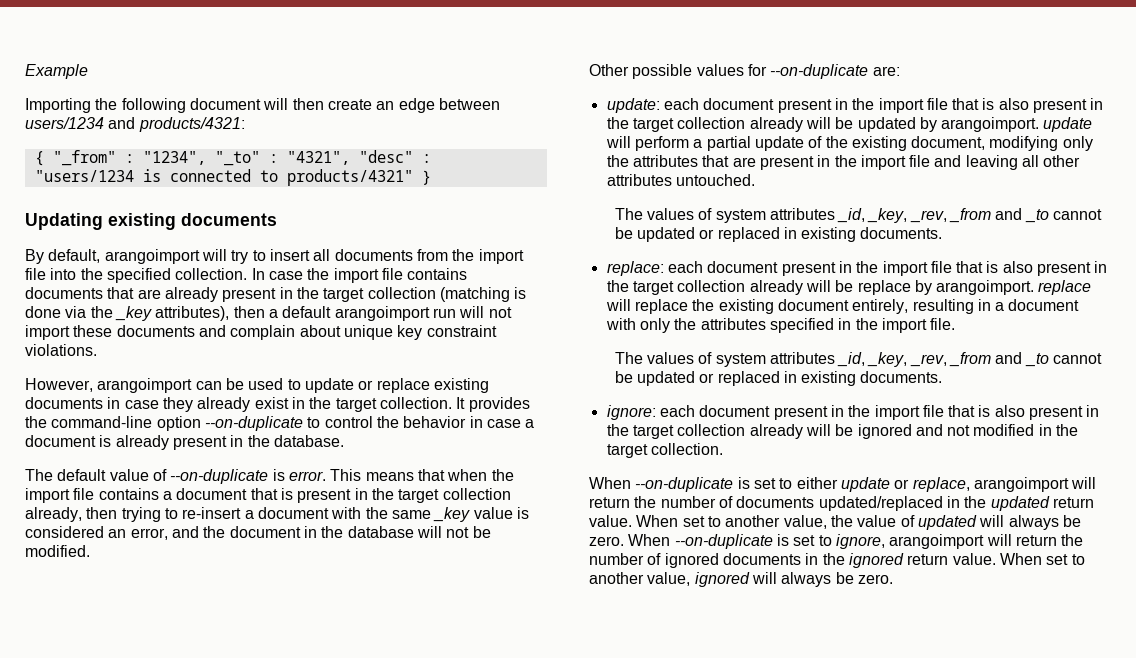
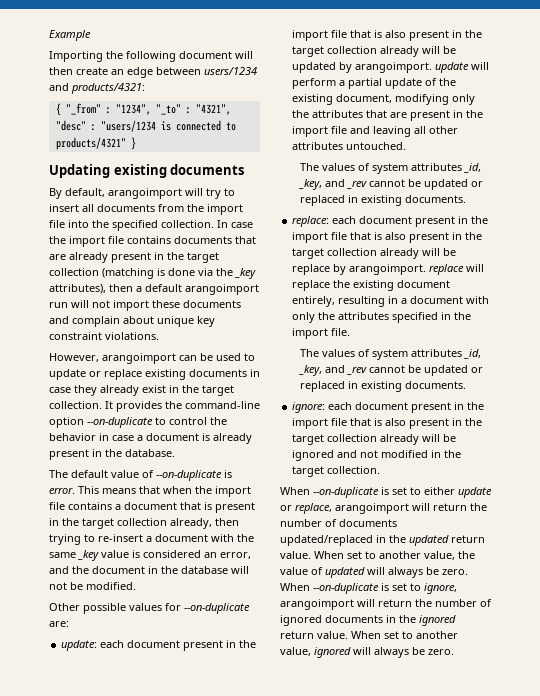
  each document present in the import file that is also present in the target collection already will be updated by arangoimport. update will perform a partial update of the existing document, modifying only the attributes that are present in the import file and leaving all other attributes untouched.
- The values of system attributes _id, _key, _rev, _from and _to cannot be updated or replaced in existing documents.
+ The values of system attributes _id, _key, and _rev cannot be updated or replaced in existing documents.
  replace: each document present in the import file that is also present in the target collection already will be replace by arangoimport. replace will replace the existing document entirely, resulting in a document with only the attributes specified in the import file.
- The values of system attributes _id, _key, _rev, _from and _to cannot be updated or replaced in existing documents.
+ The values of system attributes _id, _key, and _rev cannot be updated or replaced in existing documents.

